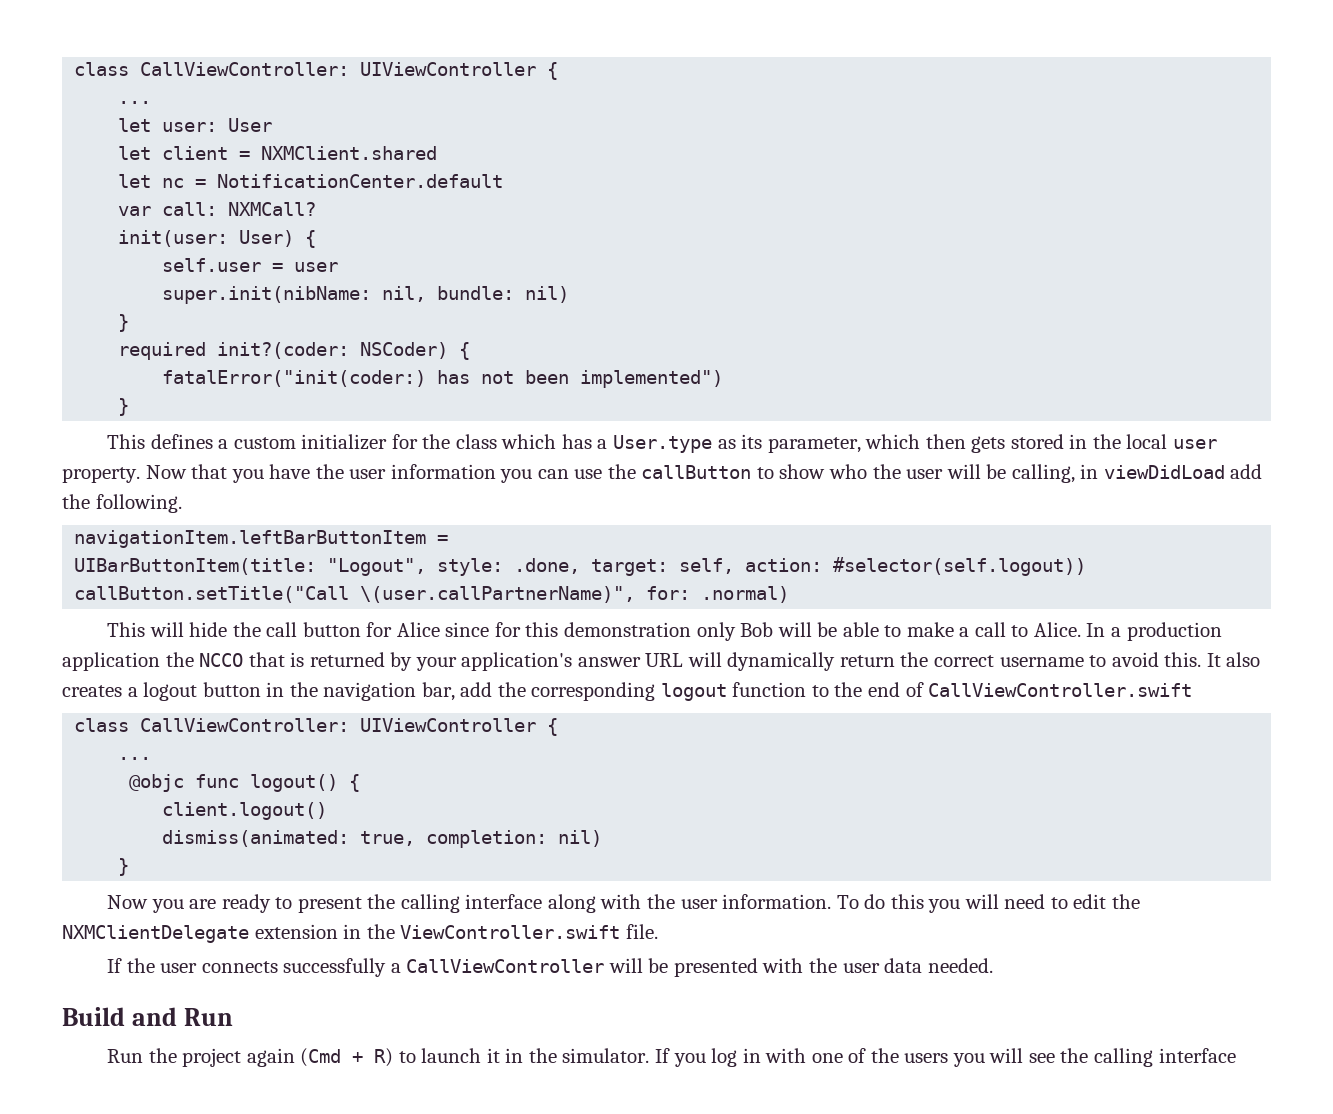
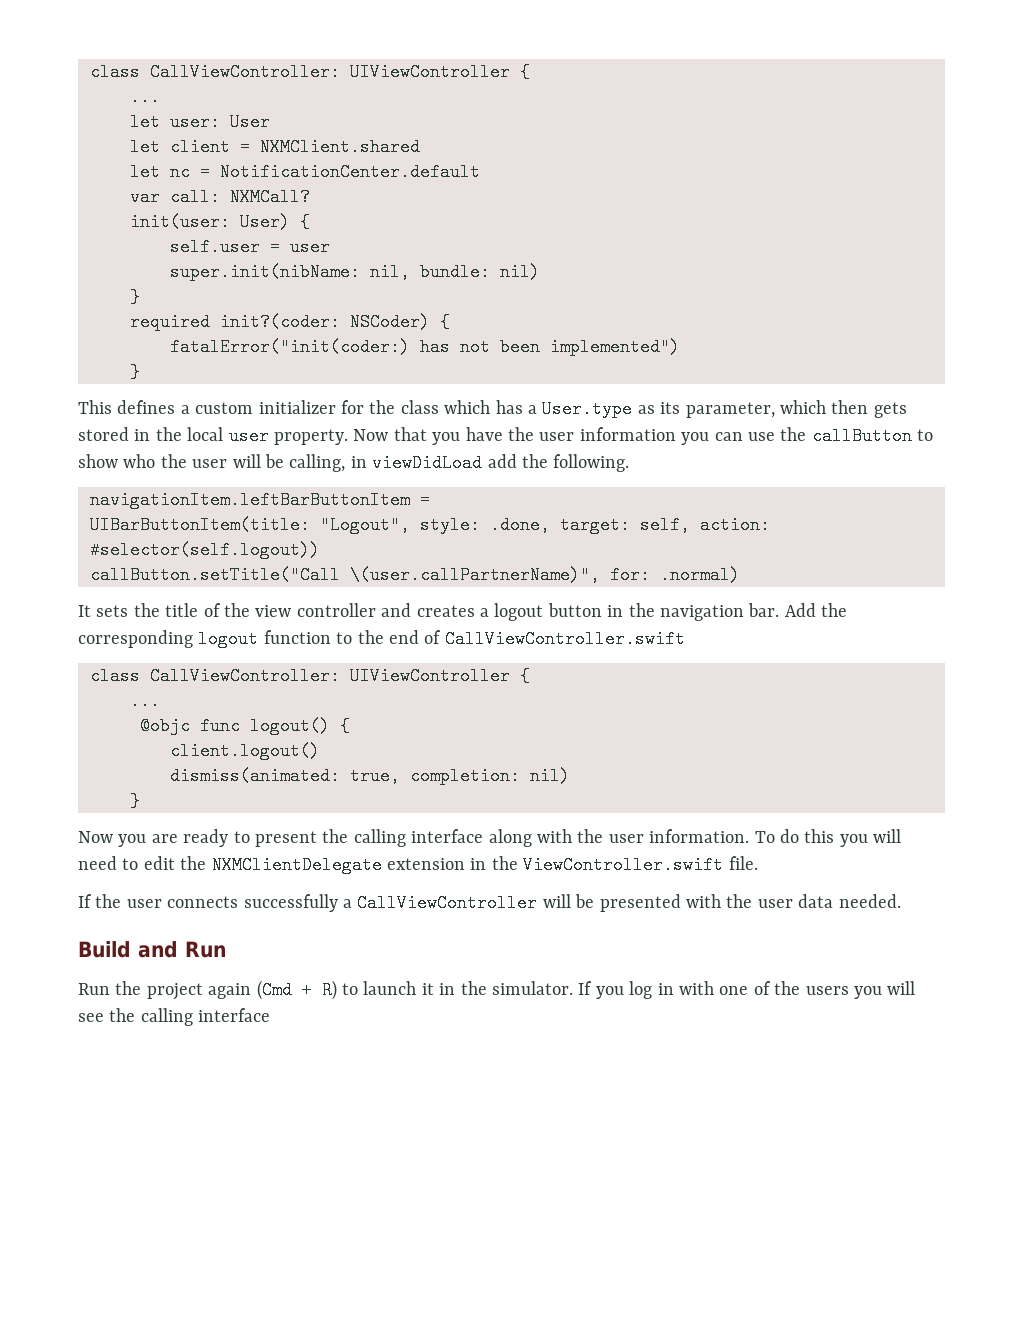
- This will hide the call button for Alice since for this demonstration only Bob will be able to make a call to Alice. In a production application the NCCO that is returned by your application's answer URL will dynamically return the correct username to avoid this. It also creates a logout button in the navigation bar, add the corresponding logout function to the end of CallViewController.swift
+ It sets the title of the view controller and creates a logout button in the navigation bar. Add the corresponding logout function to the end of CallViewController.swift

